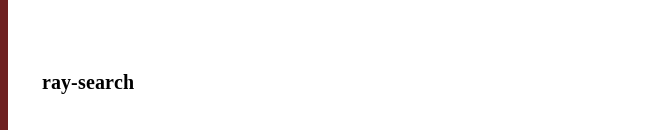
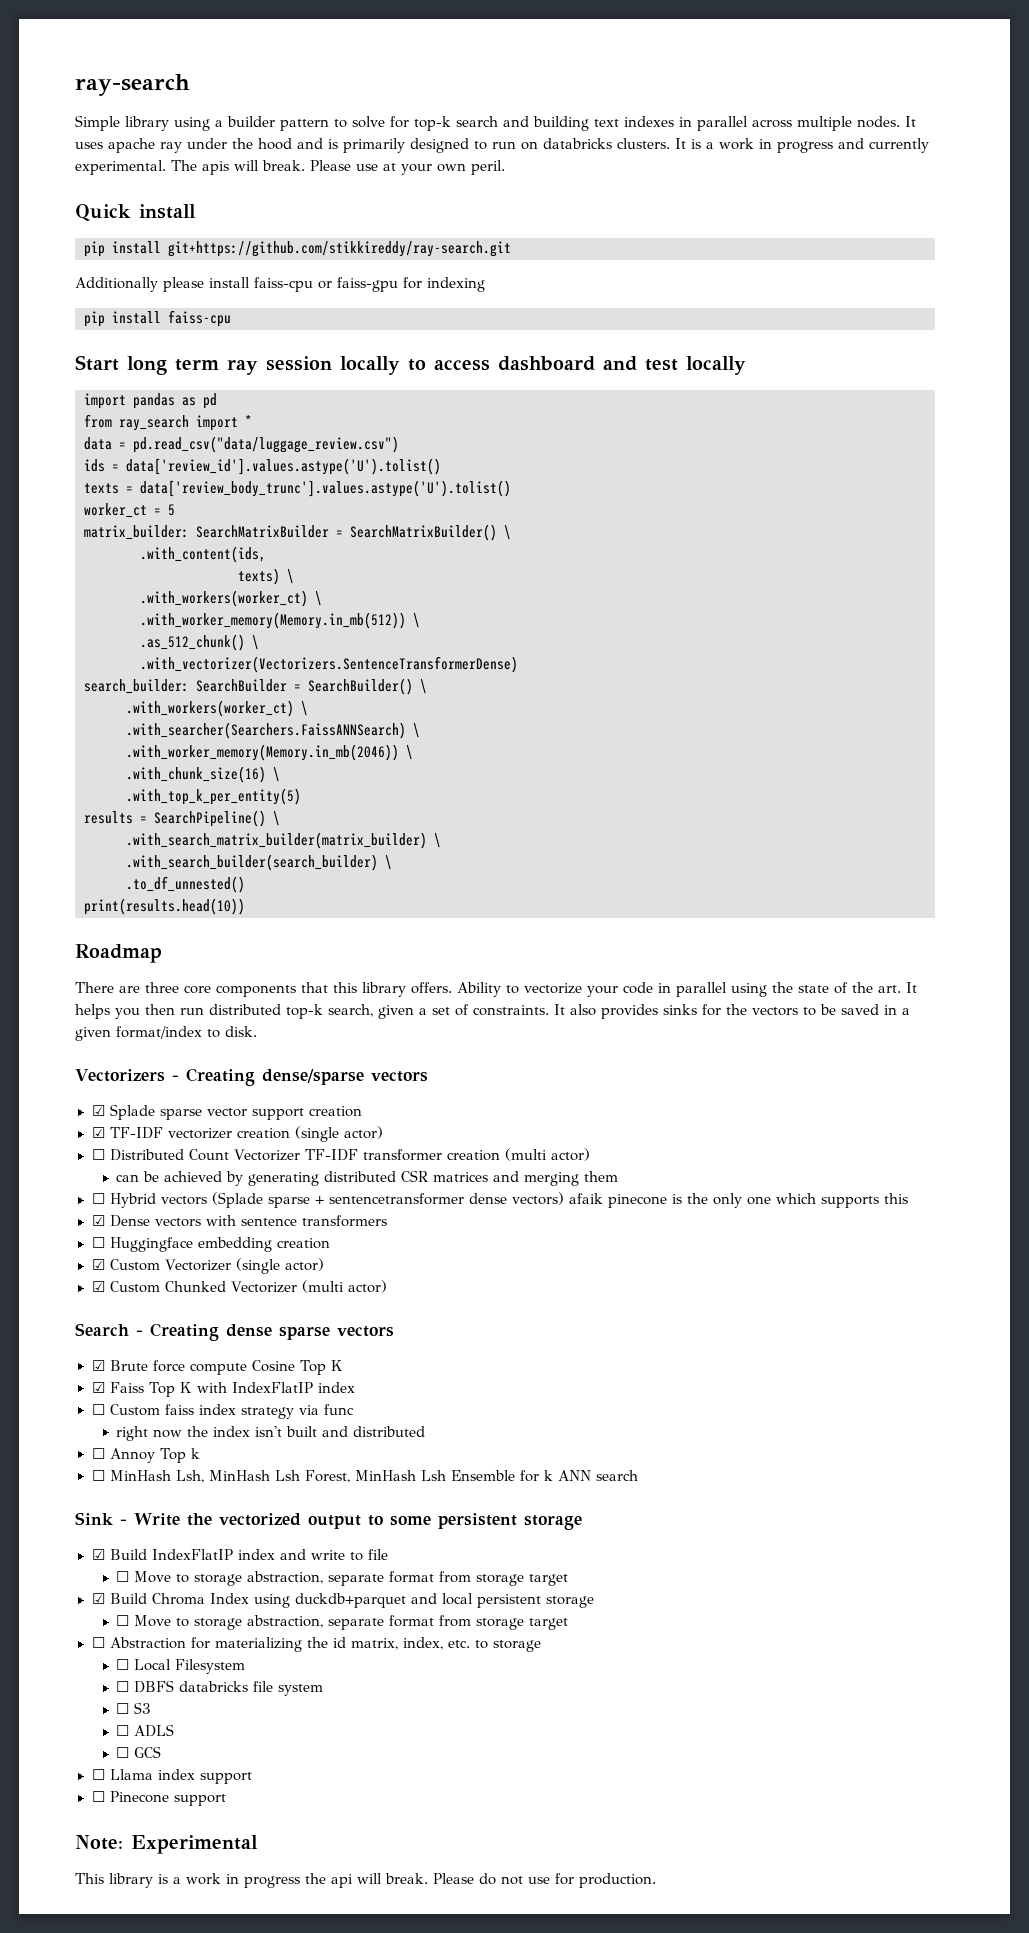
+ Simple library using a builder pattern to solve for top-k search and building text indexes in parallel across multiple nodes. It uses apache ray under the hood and is primarily designed to run on databricks clusters. It is a work in progress and currently experimental. The apis will break. Please use at your own peril.
+ Quick install
+ pip install git+https://github.com/stikkireddy/ray-search.git
+ Additionally please install faiss-cpu or faiss-gpu for indexing
+ pip install faiss-cpu
+ Start long term ray session locally to access dashboard and test locally
+ import pandas as pd
+ from ray_search import *
+ data = pd.read_csv("data/luggage_review.csv")
+ ids = data['review_id'].values.astype('U').tolist()
+ texts = data['review_body_trunc'].values.astype('U').tolist()
+ worker_ct = 5
+ matrix_builder: SearchMatrixBuilder = SearchMatrixBuilder() \
+ .with_content(ids,
+ texts) \
+ .with_workers(worker_ct) \
+ .with_worker_memory(Memory.in_mb(512)) \
+ .as_512_chunk() \
+ .with_vectorizer(Vectorizers.SentenceTransformerDense)
+ search_builder: SearchBuilder = SearchBuilder() \
+ .with_workers(worker_ct) \
+ .with_searcher(Searchers.FaissANNSearch) \
+ .with_worker_memory(Memory.in_mb(2046)) \
+ .with_chunk_size(16) \
+ .with_top_k_per_entity(5)
+ results = SearchPipeline() \
+ .with_search_matrix_builder(matrix_builder) \
+ .with_search_builder(search_builder) \
+ .to_df_unnested()
+ print(results.head(10))
+ Roadmap
+ There are three core components that this library offers. Ability to vectorize your code in parallel using the state of the art. It helps you then run distributed top-k search, given a set of constraints. It also provides sinks for the vectors to be saved in a given format/index to disk.
+ Vectorizers - Creating dense/sparse vectors
+ ☑ Splade sparse vector support creation
+ ☑ TF-IDF vectorizer creation (single actor)
+ ☐ Distributed Count Vectorizer TF-IDF transformer creation (multi actor)
+ can be achieved by generating distributed CSR matrices and merging them
+ ☐ Hybrid vectors (Splade sparse + sentencetransformer dense vectors) afaik pinecone is the only one which supports this
+ ☑ Dense vectors with sentence transformers
+ ☐ Huggingface embedding creation
+ ☑ Custom Vectorizer (single actor)
+ ☑ Custom Chunked Vectorizer (multi actor)
+ Search - Creating dense sparse vectors
+ ☑ Brute force compute Cosine Top K
+ ☑ Faiss Top K with IndexFlatIP index
+ ☐ Custom faiss index strategy via func
+ right now the index isn't built and distributed
+ ☐ Annoy Top k
+ ☐ MinHash Lsh, MinHash Lsh Forest, MinHash Lsh Ensemble for k ANN search
+ Sink - Write the vectorized output to some persistent storage
+ ☑ Build IndexFlatIP index and write to file
+ ☐ Move to storage abstraction, separate format from storage target
+ ☑ Build Chroma Index using duckdb+parquet and local persistent storage
+ ☐ Move to storage abstraction, separate format from storage target
+ ☐ Abstraction for materializing the id matrix, index, etc. to storage
+ ☐ Local Filesystem
+ ☐ DBFS databricks file system
+ ☐ S3
+ ☐ ADLS
+ ☐ GCS
+ ☐ Llama index support
+ ☐ Pinecone support
+ Note: Experimental
+ This library is a work in progress the api will break. Please do not use for production.

